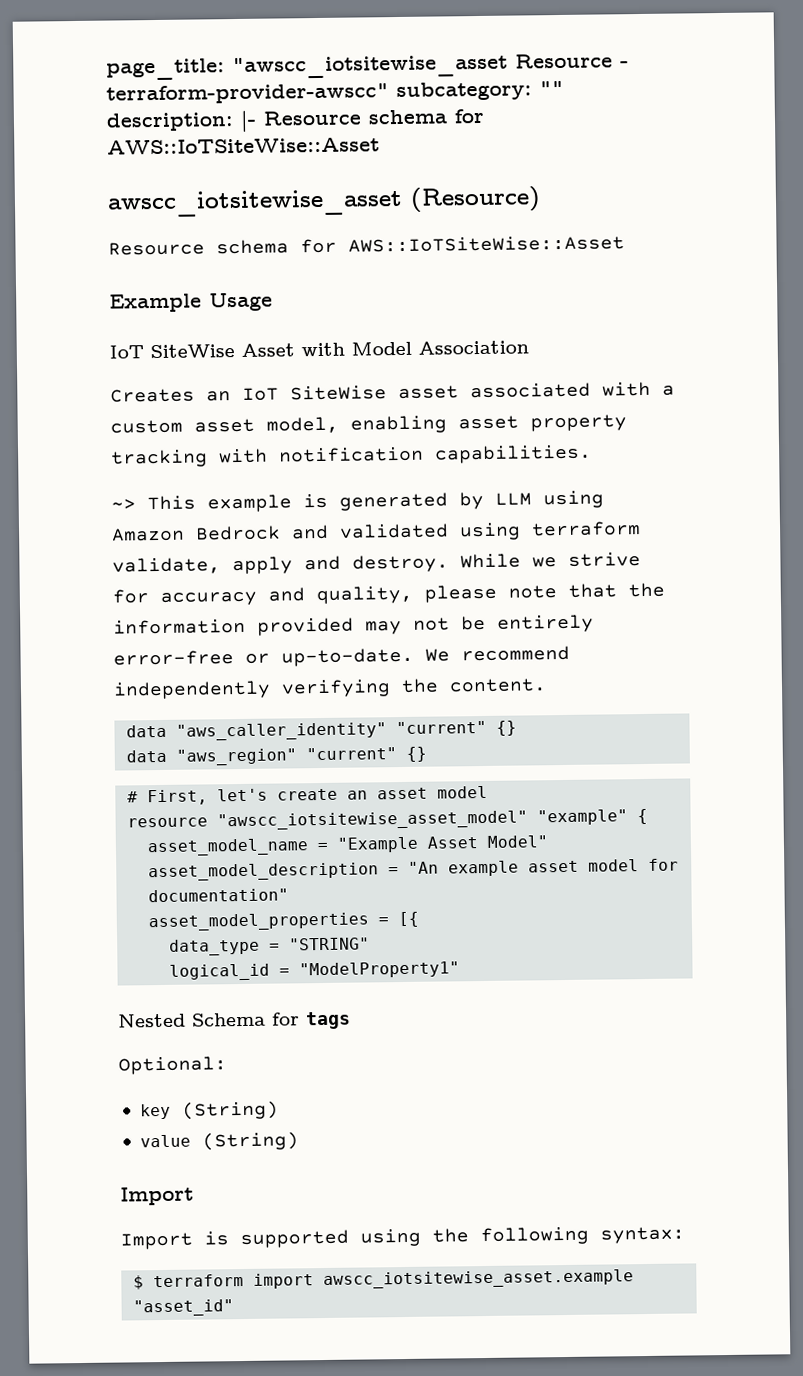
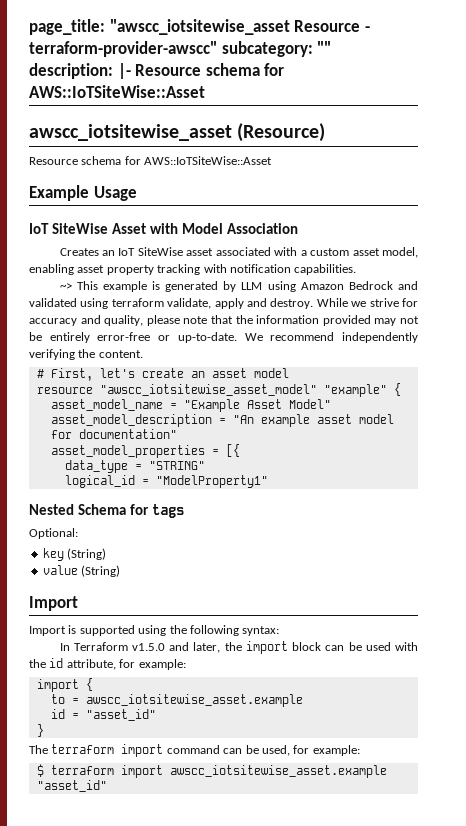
- data "aws_caller_identity" "current" {}
- data "aws_region" "current" {}
+ In Terraform v1.5.0 and later, the import block can be used with the id attribute, for example:
+ import {
+ to = awscc_iotsitewise_asset.example
+ id = "asset_id"
+ }
+ The terraform import command can be used, for example:

